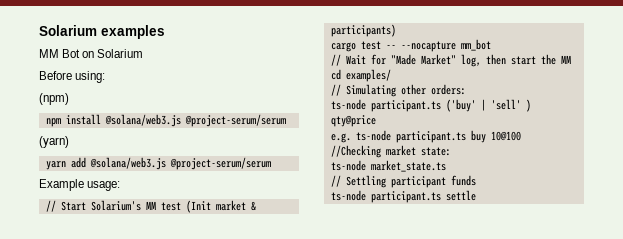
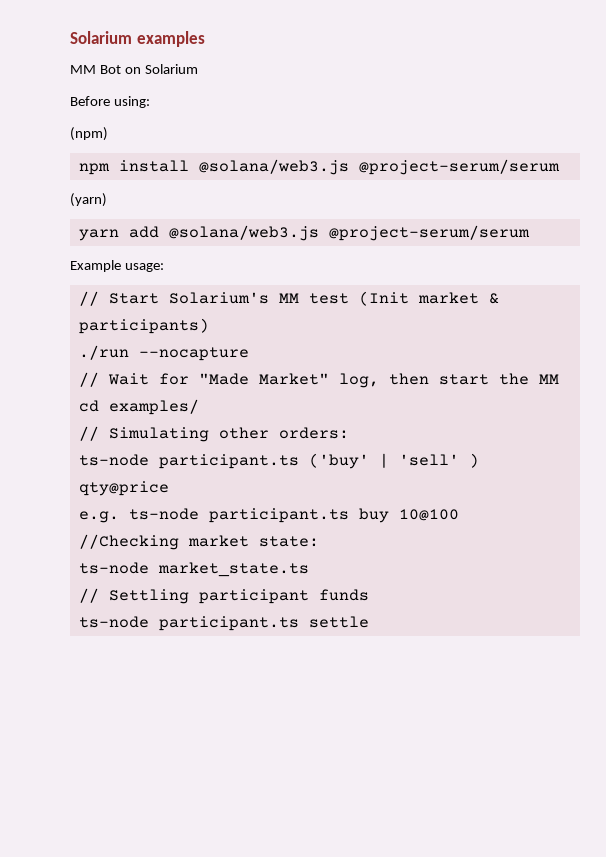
- cargo test -- --nocapture mm_bot
+ ./run --nocapture

